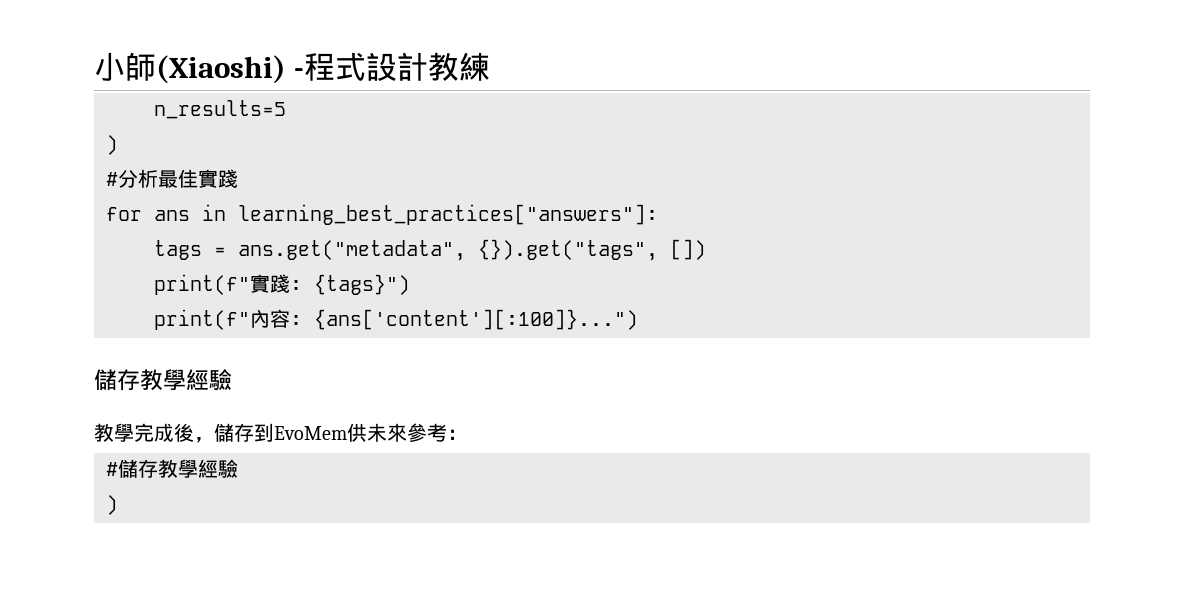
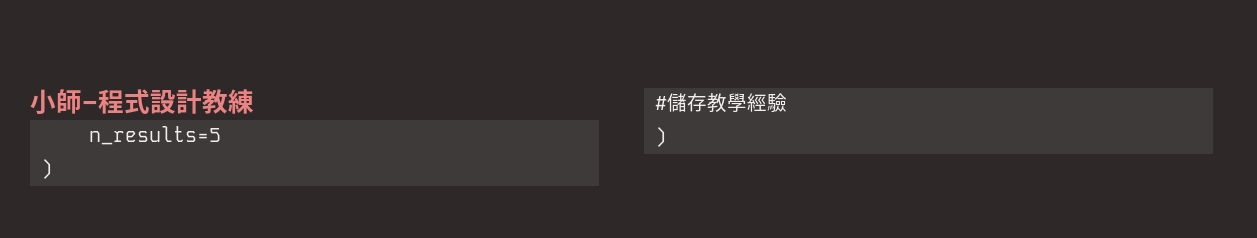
- 小師(Xiaoshi) -程式設計教練
+ 小師-程式設計教練
- #分析最佳實踐
- for ans in learning_best_practices["answers"]:
- tags = ans.get("metadata", {}).get("tags", [])
- print(f"實踐: {tags}")
- print(f"內容: {ans['content'][:100]}...")
- 儲存教學經驗
- 教學完成後，儲存到EvoMem供未來參考：

